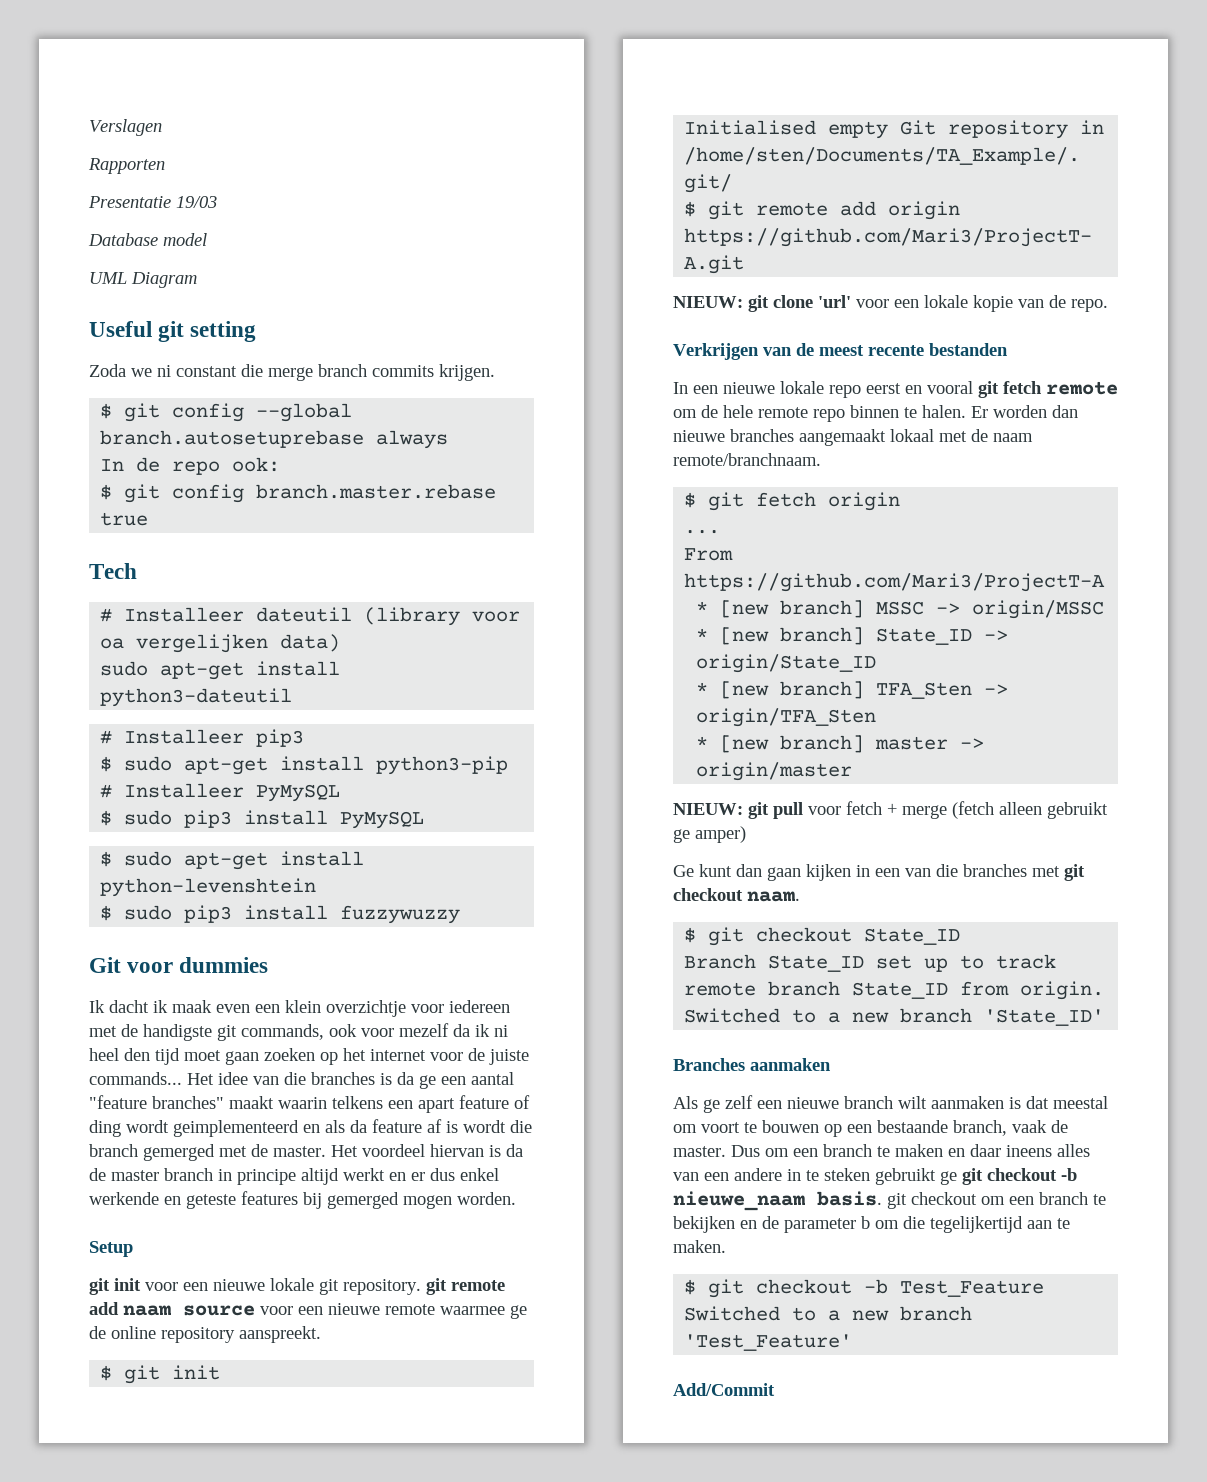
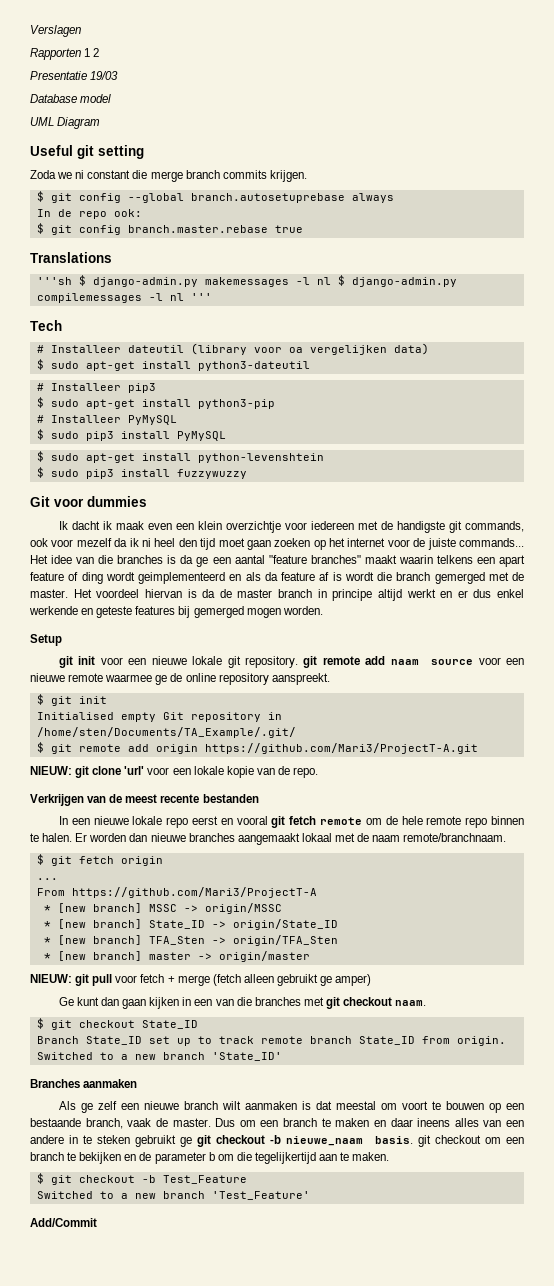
- Rapporten
+ Rapporten 1 2
+ Translations
+ '''sh $ django-admin.py makemessages -l nl $ django-admin.py compilemessages -l nl '''
- sudo apt-get install python3-dateutil
+ $ sudo apt-get install python3-dateutil

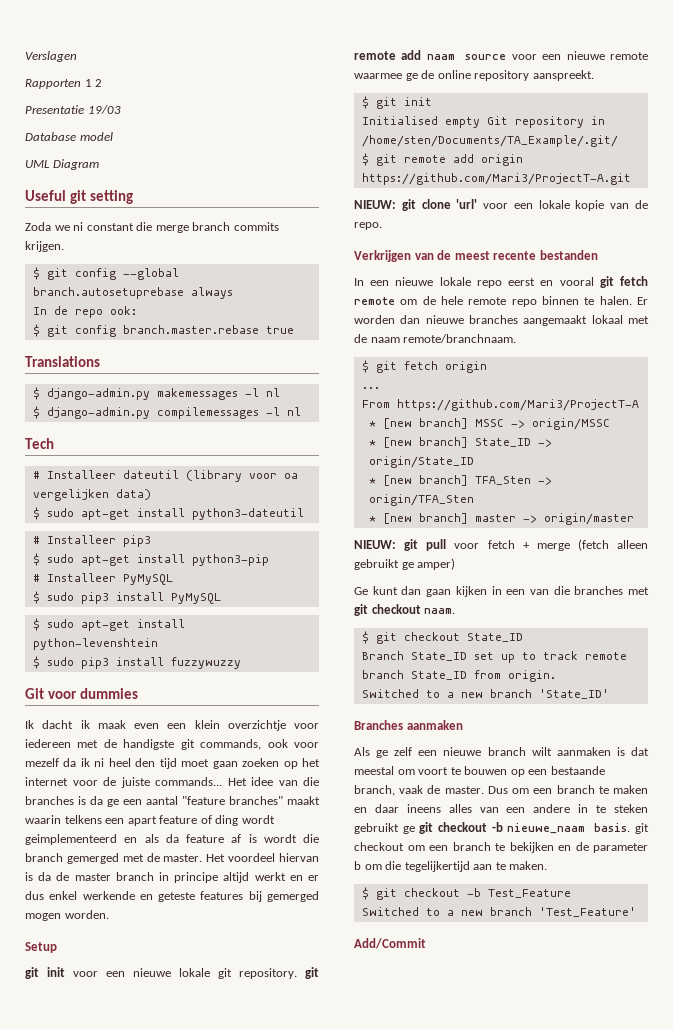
- '''sh $ django-admin.py makemessages -l nl $ django-admin.py compilemessages -l nl '''
+ $ django-admin.py makemessages -l nl
+ $ django-admin.py compilemessages -l nl

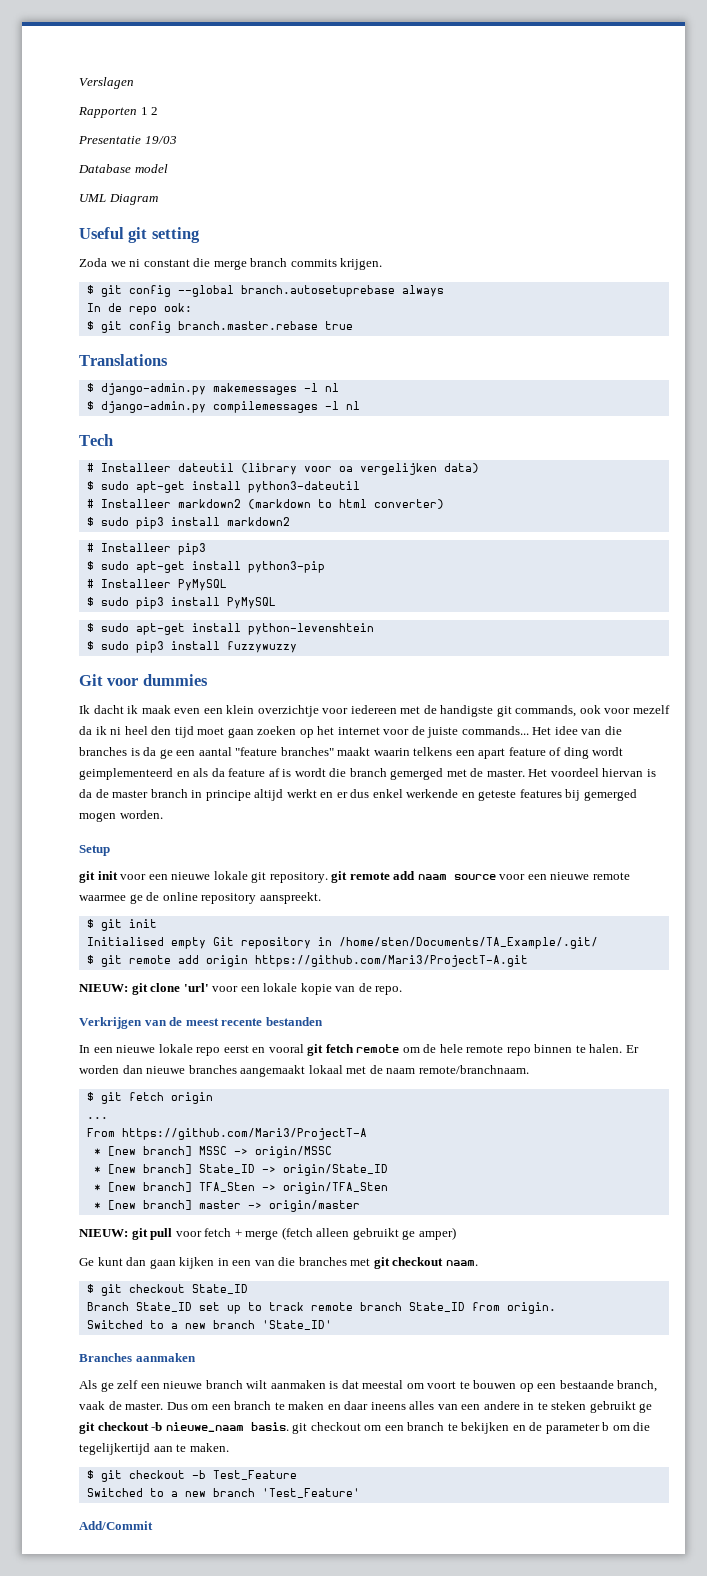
+ # Installeer markdown2 (markdown to html converter)
+ $ sudo pip3 install markdown2

